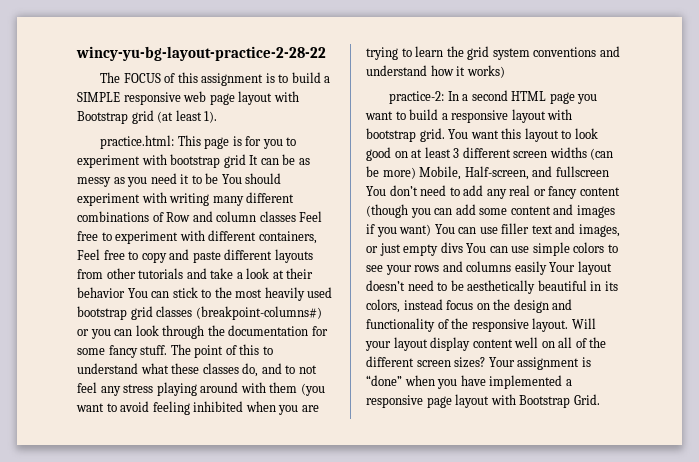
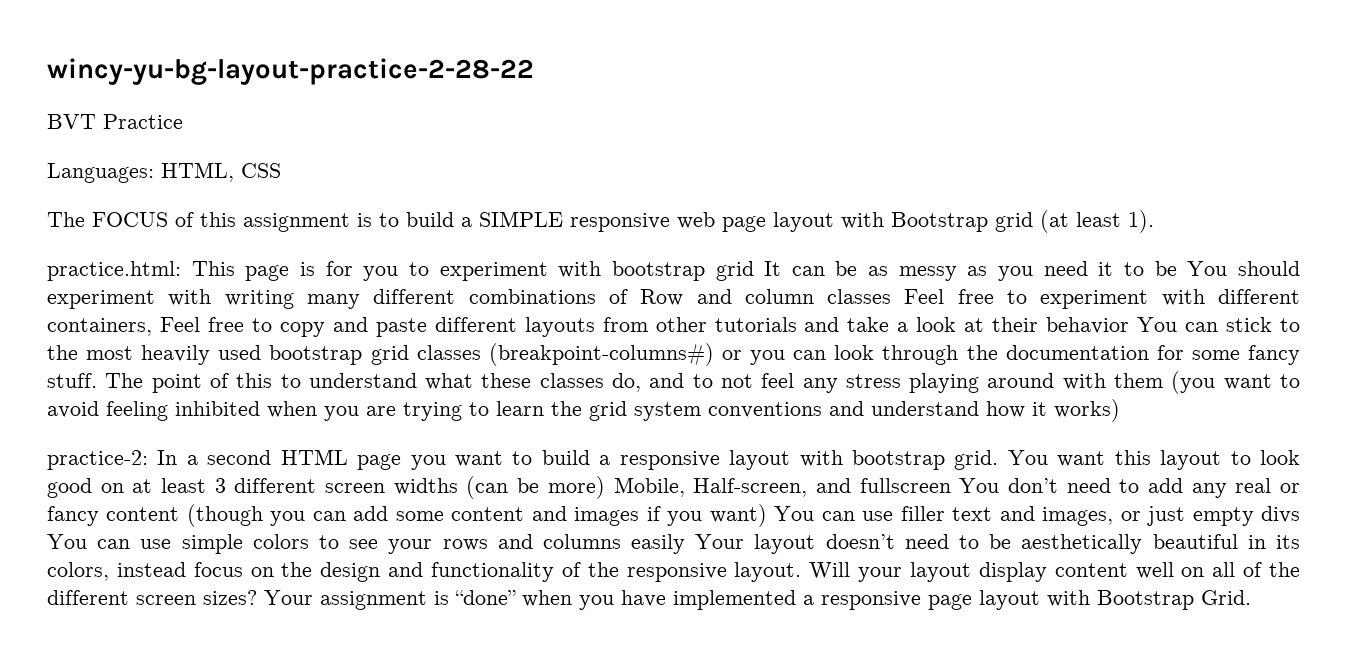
+ BVT Practice
+ Languages: HTML, CSS

